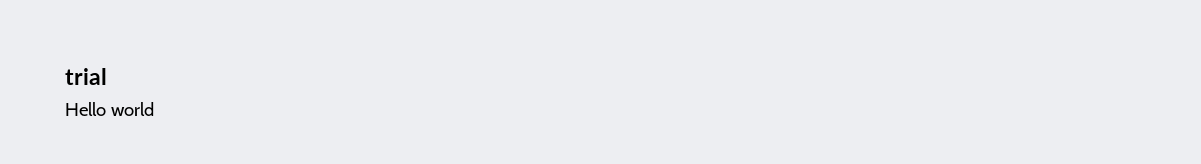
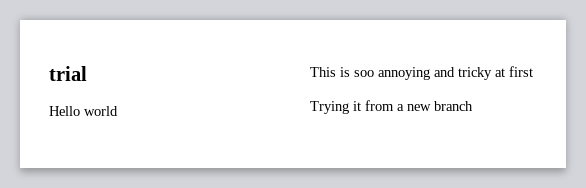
+ This is soo annoying and tricky at first
+ Trying it from a new branch

